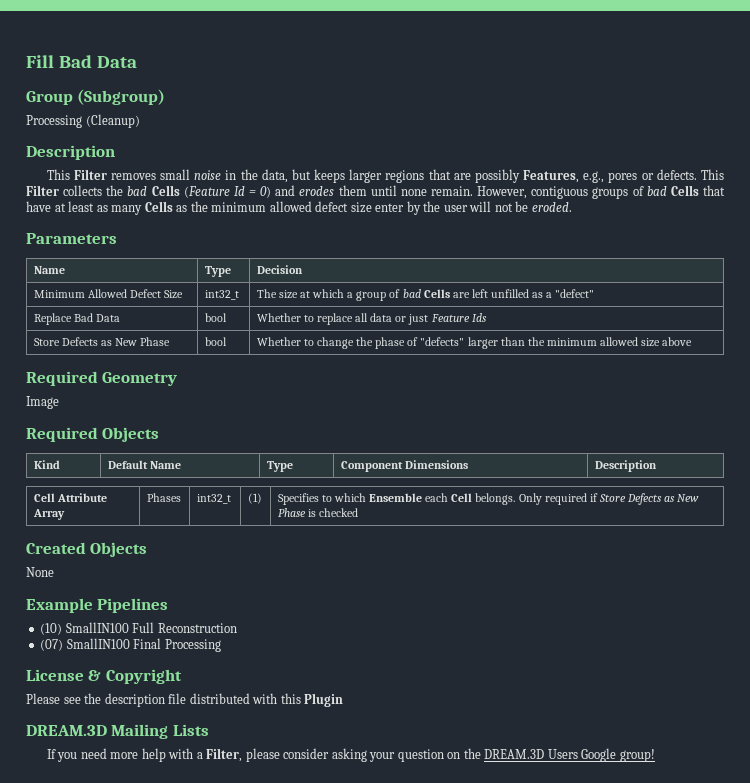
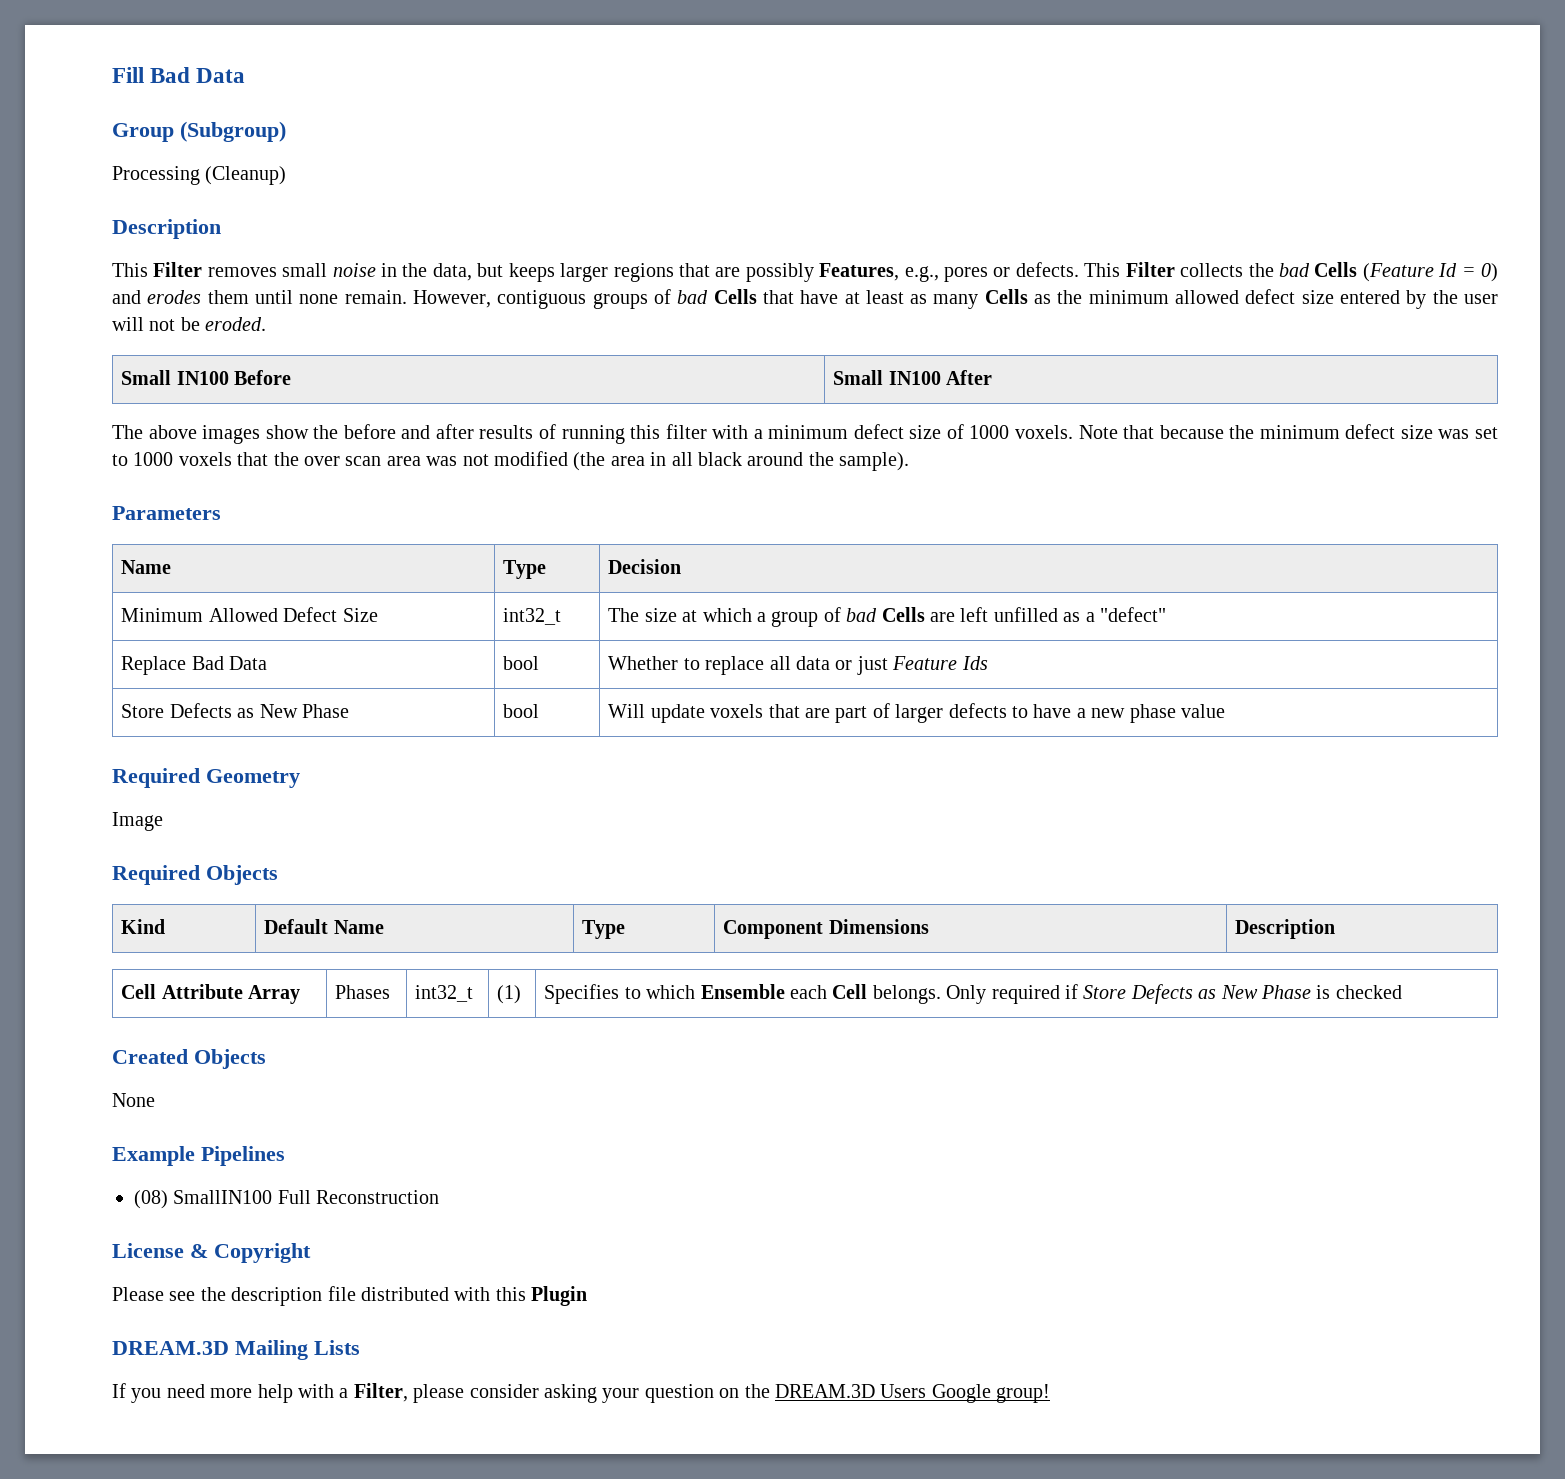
- However, contiguous groups of bad Cells that have at least as many Cells as the minimum allowed defect size enter by the user will not be eroded.
+ However, contiguous groups of bad Cells that have at least as many Cells as the minimum allowed defect size entered by the user will not be eroded.
+ Small IN100 Before | Small IN100 After
+ The above images show the before and after results of running this filter with a minimum defect size of 1000 voxels. Note that because the minimum defect size was set to 1000 voxels that the over scan area was not modified (the area in all black around the sample).
- Store Defects as New Phase | bool | Whether to change the phase of "defects" larger than the minimum allowed size above
+ Store Defects as New Phase | bool | Will update voxels that are part of larger defects to have a new phase value
- (10) SmallIN100 Full Reconstruction
+ (08) SmallIN100 Full Reconstruction
- (07) SmallIN100 Final Processing

